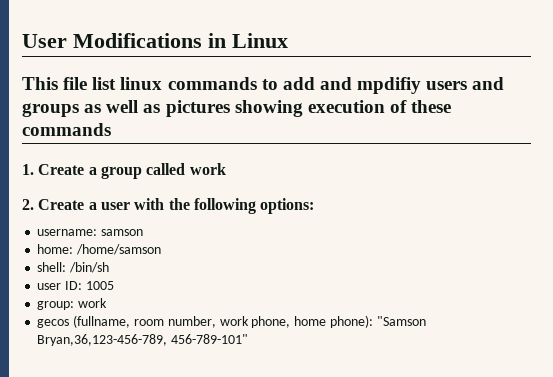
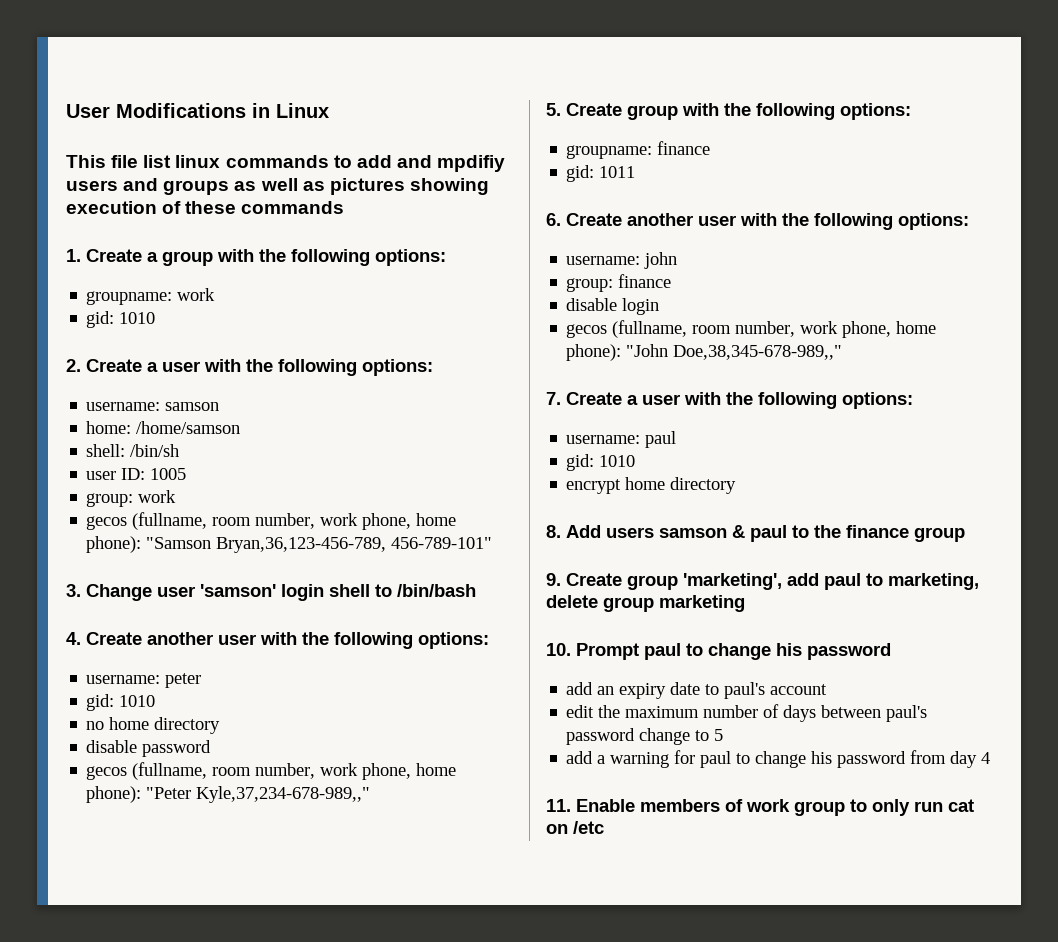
- 1. Create a group called work
+ 1. Create a group with the following options:
+ groupname: work
+ gid: 1010
+ 3. Change user 'samson' login shell to /bin/bash
+ 4. Create another user with the following options:
+ username: peter
+ gid: 1010
+ no home directory
+ disable password
+ gecos (fullname, room number, work phone, home phone): "Peter Kyle,37,234-678-989,,"
+ 5. Create group with the following options:
+ groupname: finance
+ gid: 1011
+ 6. Create another user with the following options:
+ username: john
+ group: finance
+ disable login
+ gecos (fullname, room number, work phone, home phone): "John Doe,38,345-678-989,,"
+ 7. Create a user with the following options:
+ username: paul
+ gid: 1010
+ encrypt home directory
+ 8. Add users samson & paul to the finance group
+ 9. Create group 'marketing', add paul to marketing, delete group marketing
+ 10. Prompt paul to change his password
+ add an expiry date to paul's account
+ edit the maximum number of days between paul's password change to 5
+ add a warning for paul to change his password from day 4
+ 11. Enable members of work group to only run cat on /etc

